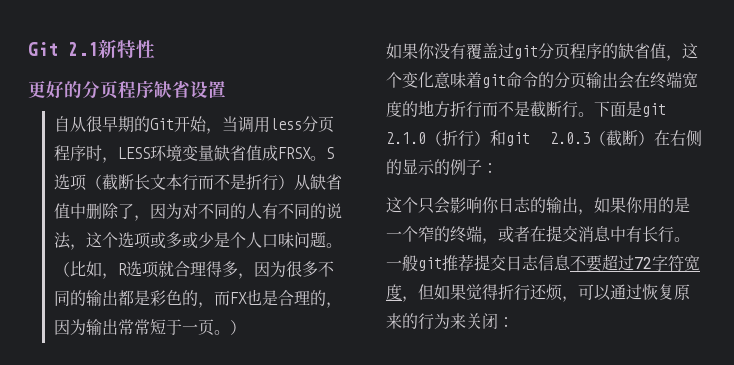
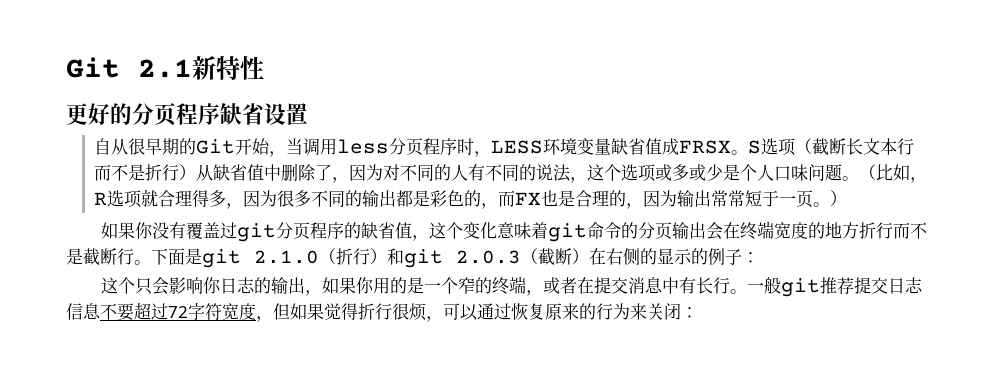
- 一般git推荐提交日志信息不要超过72字符宽度，但如果觉得折行还烦，可以通过恢复原来的行为来关闭：
+ 一般git推荐提交日志信息不要超过72字符宽度，但如果觉得折行很烦，可以通过恢复原来的行为来关闭：

